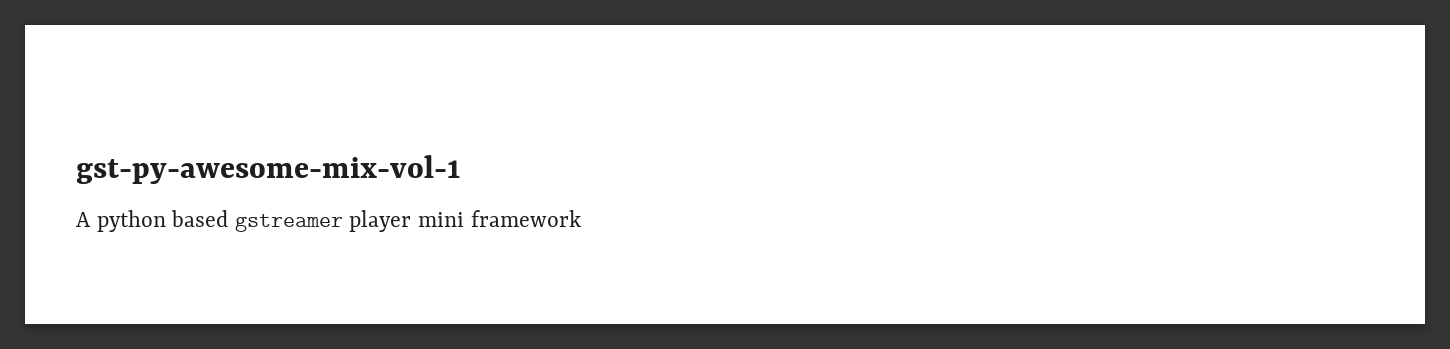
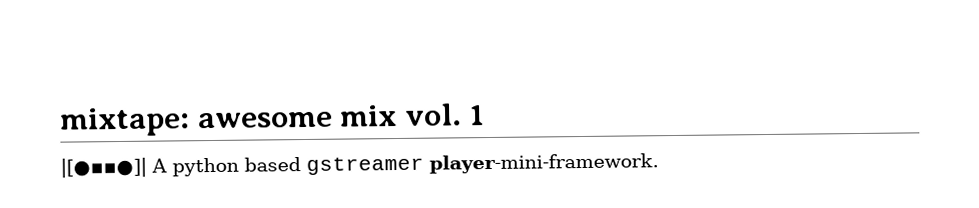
- gst-py-awesome-mix-vol-1
- A python based gstreamer player mini framework
+ mixtape: awesome mix vol. 1
+ |[●▪▪●]| A python based gstreamer player-mini-framework.

